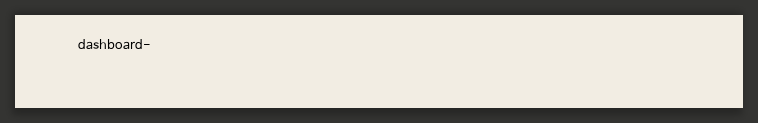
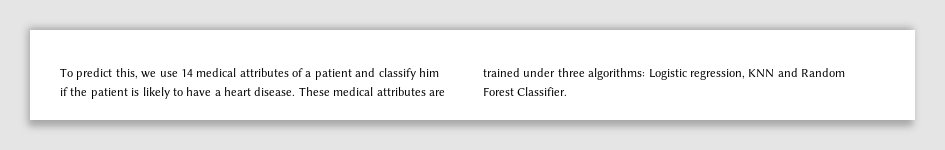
- dashboard-
+ To predict this, we use 14 medical attributes of a patient and classify him if the patient is likely to have a heart disease. These medical attributes are trained under three algorithms: Logistic regression, KNN and Random Forest Classifier.

